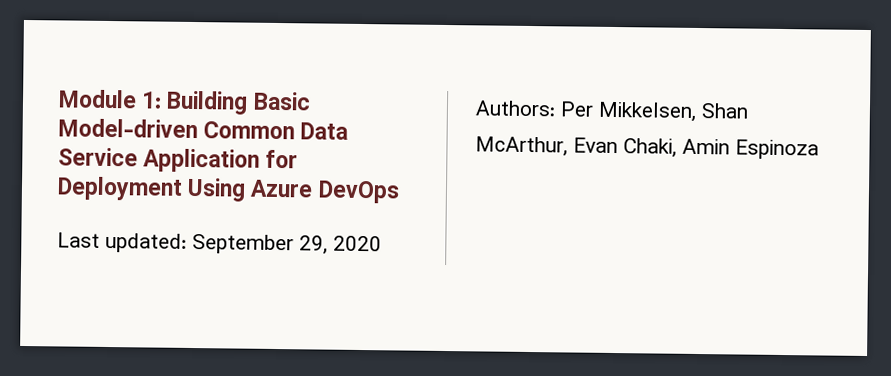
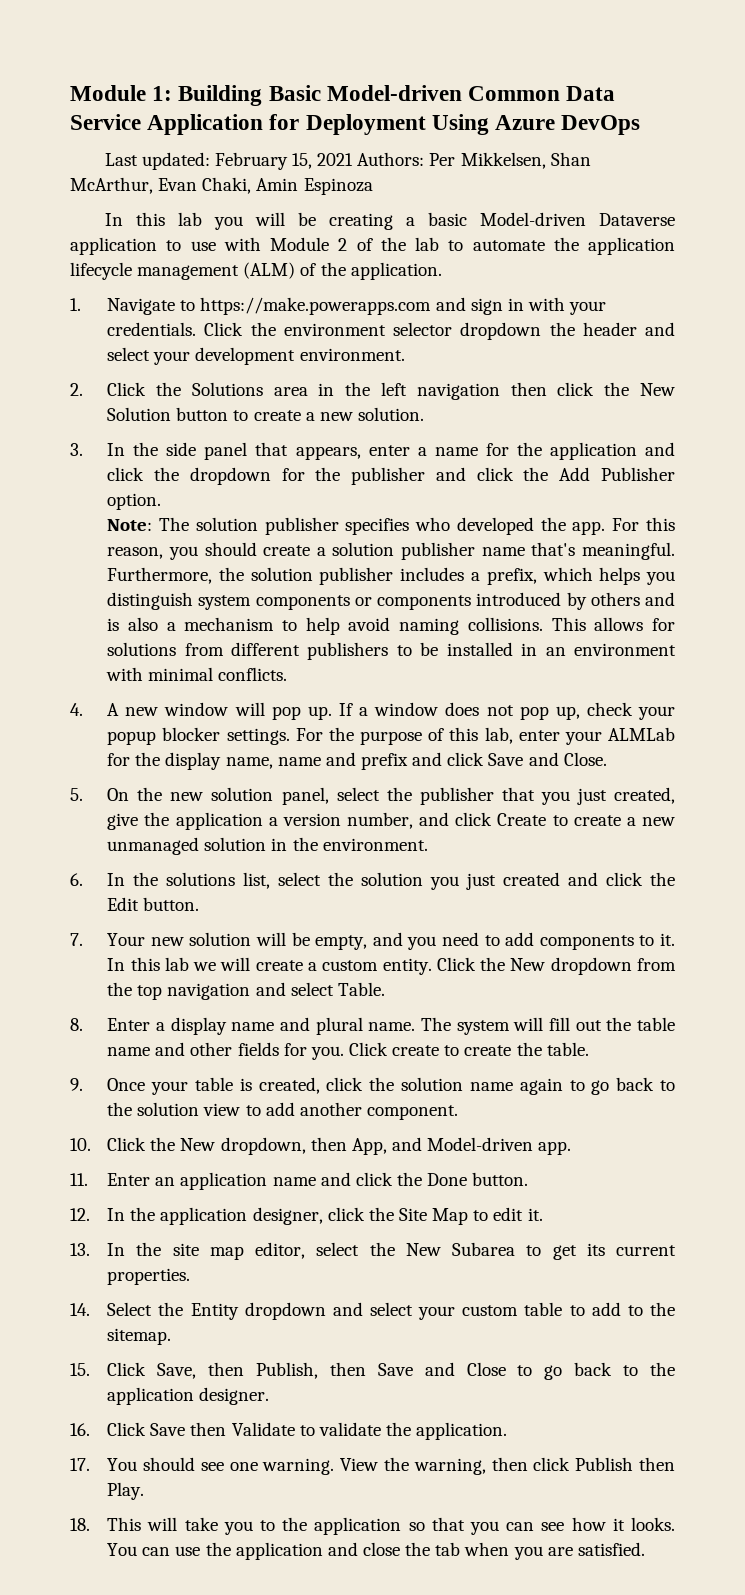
- Last updated: September 29, 2020 Authors: Per Mikkelsen, Shan McArthur, Evan Chaki, Amin Espinoza
+ Last updated: February 15, 2021 Authors: Per Mikkelsen, Shan McArthur, Evan Chaki, Amin Espinoza
+ In this lab you will be creating a basic Model-driven Dataverse application to use with Module 2 of the lab to automate the application lifecycle management (ALM) of the application.
+ 1. Navigate to https://make.powerapps.com and sign in with your credentials. Click the environment selector dropdown the header and select your development environment.
+ 2. Click the Solutions area in the left navigation then click the New Solution button to create a new solution.
+ 3. In the side panel that appears, enter a name for the application and click the dropdown for the publisher and click the Add Publisher option.
+ Note: The solution publisher specifies who developed the app. For this reason, you should create a solution publisher name that's meaningful. Furthermore, the solution publisher includes a prefix, which helps you distinguish system components or components introduced by others and is also a mechanism to help avoid naming collisions. This allows for solutions from different publishers to be installed in an environment with minimal conflicts.
+ 4. A new window will pop up. If a window does not pop up, check your popup blocker settings. For the purpose of this lab, enter your ALMLab for the display name, name and prefix and click Save and Close.
+ 5. On the new solution panel, select the publisher that you just created, give the application a version number, and click Create to create a new unmanaged solution in the environment.
+ 6. In the solutions list, select the solution you just created and click the Edit button.
+ 7. Your new solution will be empty, and you need to add components to it. In this lab we will create a custom entity. Click the New dropdown from the top navigation and select Table.
+ 8. Enter a display name and plural name. The system will fill out the table name and other fields for you. Click create to create the table.
+ 9. Once your table is created, click the solution name again to go back to the solution view to add another component.
+ 10. Click the New dropdown, then App, and Model-driven app.
+ 11. Enter an application name and click the Done button.
+ 12. In the application designer, click the Site Map to edit it.
+ 13. In the site map editor, select the New Subarea to get its current properties.
+ 14. Select the Entity dropdown and select your custom table to add to the sitemap.
+ 15. Click Save, then Publish, then Save and Close to go back to the application designer.
+ 16. Click Save then Validate to validate the application.
+ 17. You should see one warning. View the warning, then click Publish then Play.
+ 18. This will take you to the application so that you can see how it looks. You can use the application and close the tab when you are satisfied.

